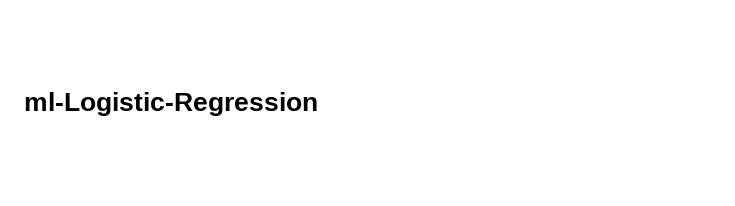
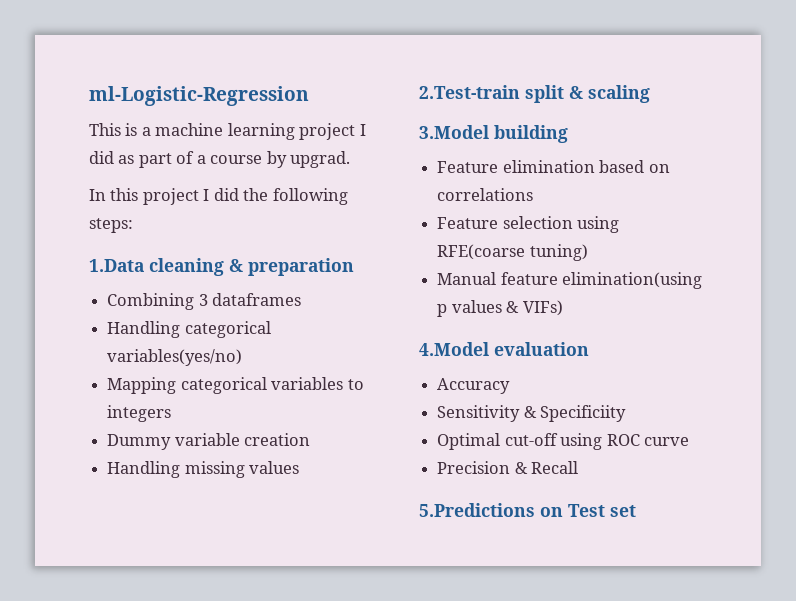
+ This is a machine learning project I did as part of a course by upgrad.
+ In this project I did the following steps:
+ 1.Data cleaning & preparation
+ Combining 3 dataframes
+ Handling categorical variables(yes/no)
+ Mapping categorical variables to integers
+ Dummy variable creation
+ Handling missing values
+ 2.Test-train split & scaling
+ 3.Model building
+ Feature elimination based on correlations
+ Feature selection using RFE(coarse tuning)
+ Manual feature elimination(using p values & VIFs)
+ 4.Model evaluation
+ Accuracy
+ Sensitivity & Specificiity
+ Optimal cut-off using ROC curve
+ Precision & Recall
+ 5.Predictions on Test set

